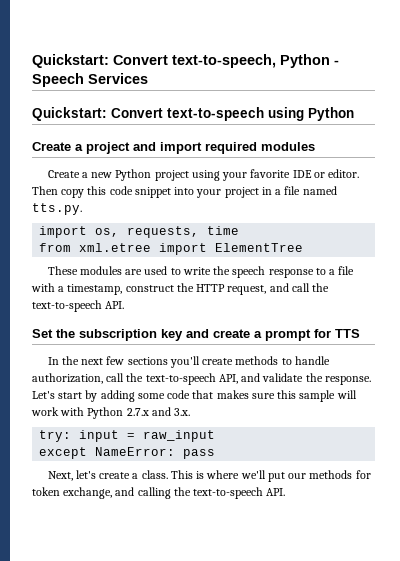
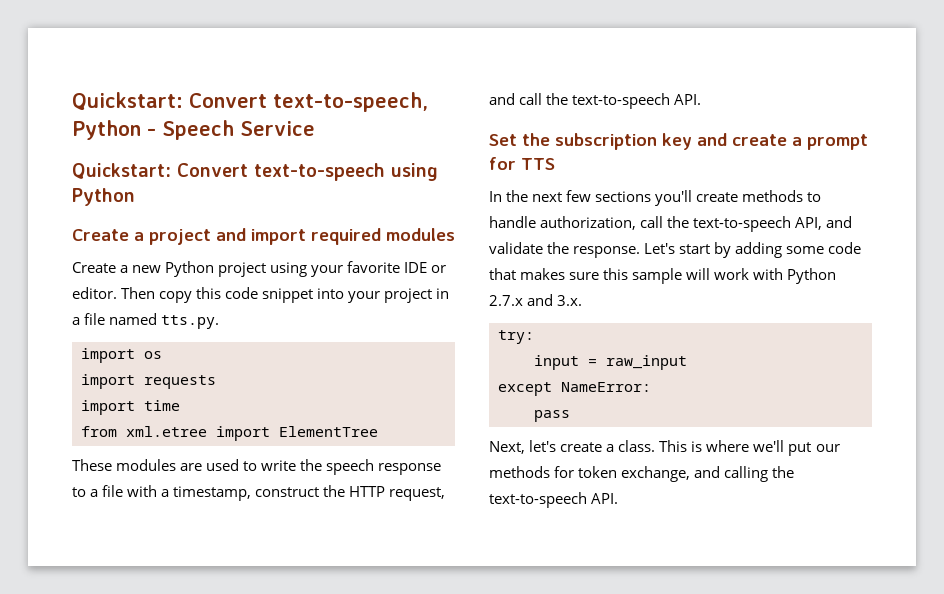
- Quickstart: Convert text-to-speech, Python - Speech Services
+ Quickstart: Convert text-to-speech, Python - Speech Service
- import os, requests, time
+ import os
+ import requests
+ import time
- try: input = raw_input
+ try:
+ input = raw_input
- except NameError: pass
+ except NameError:
+ pass

